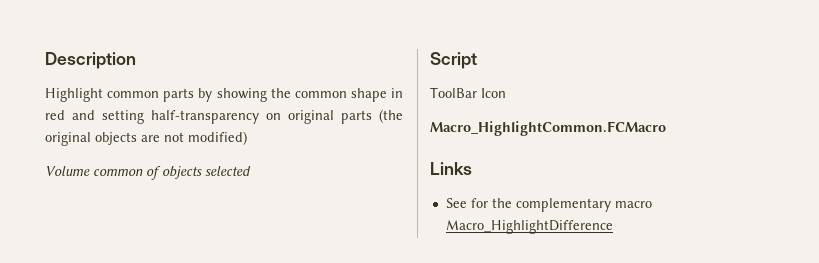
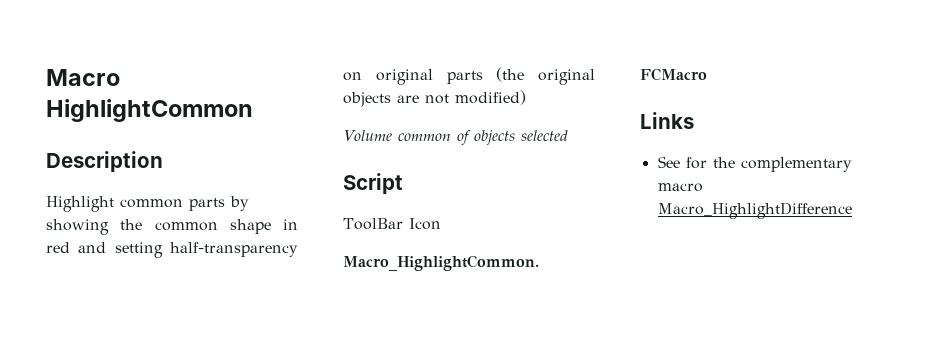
+ Macro HighlightCommon

